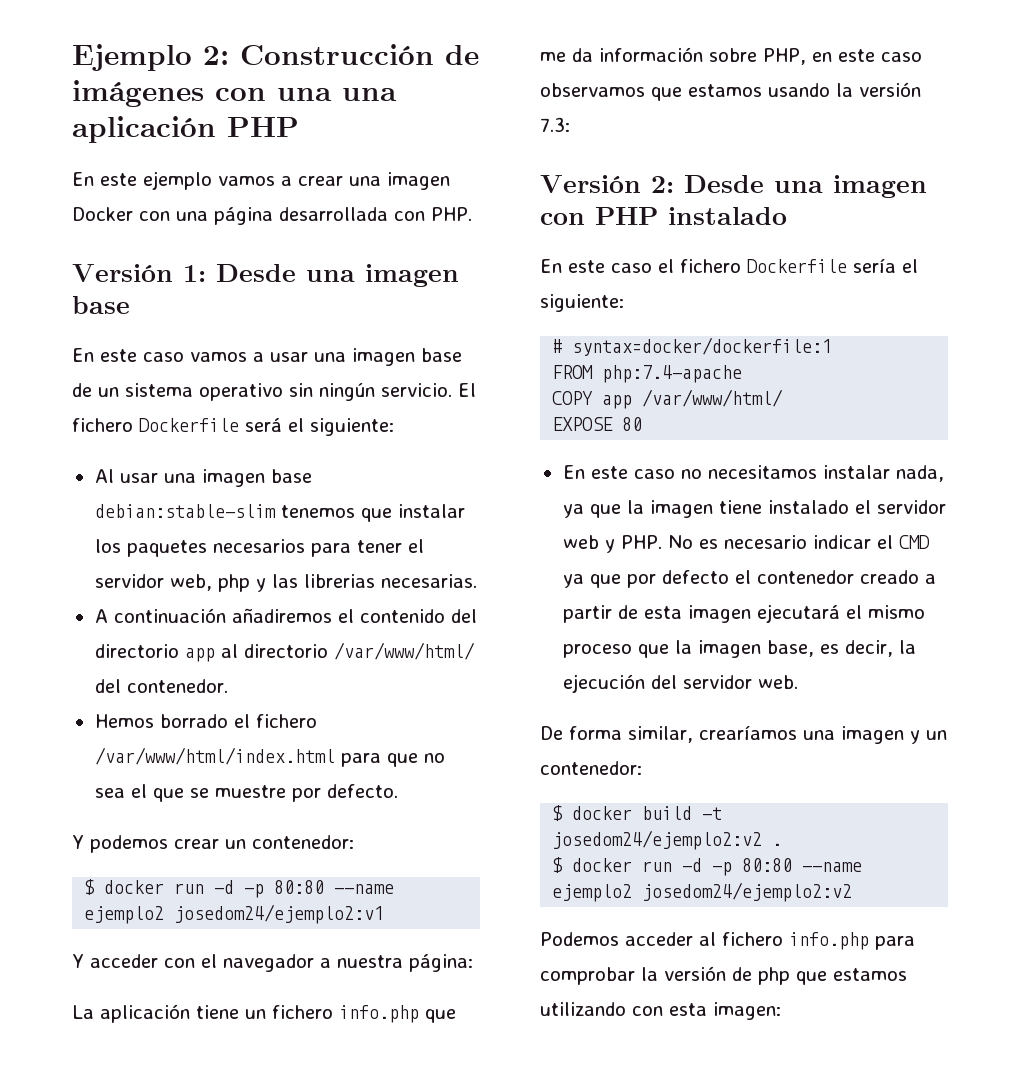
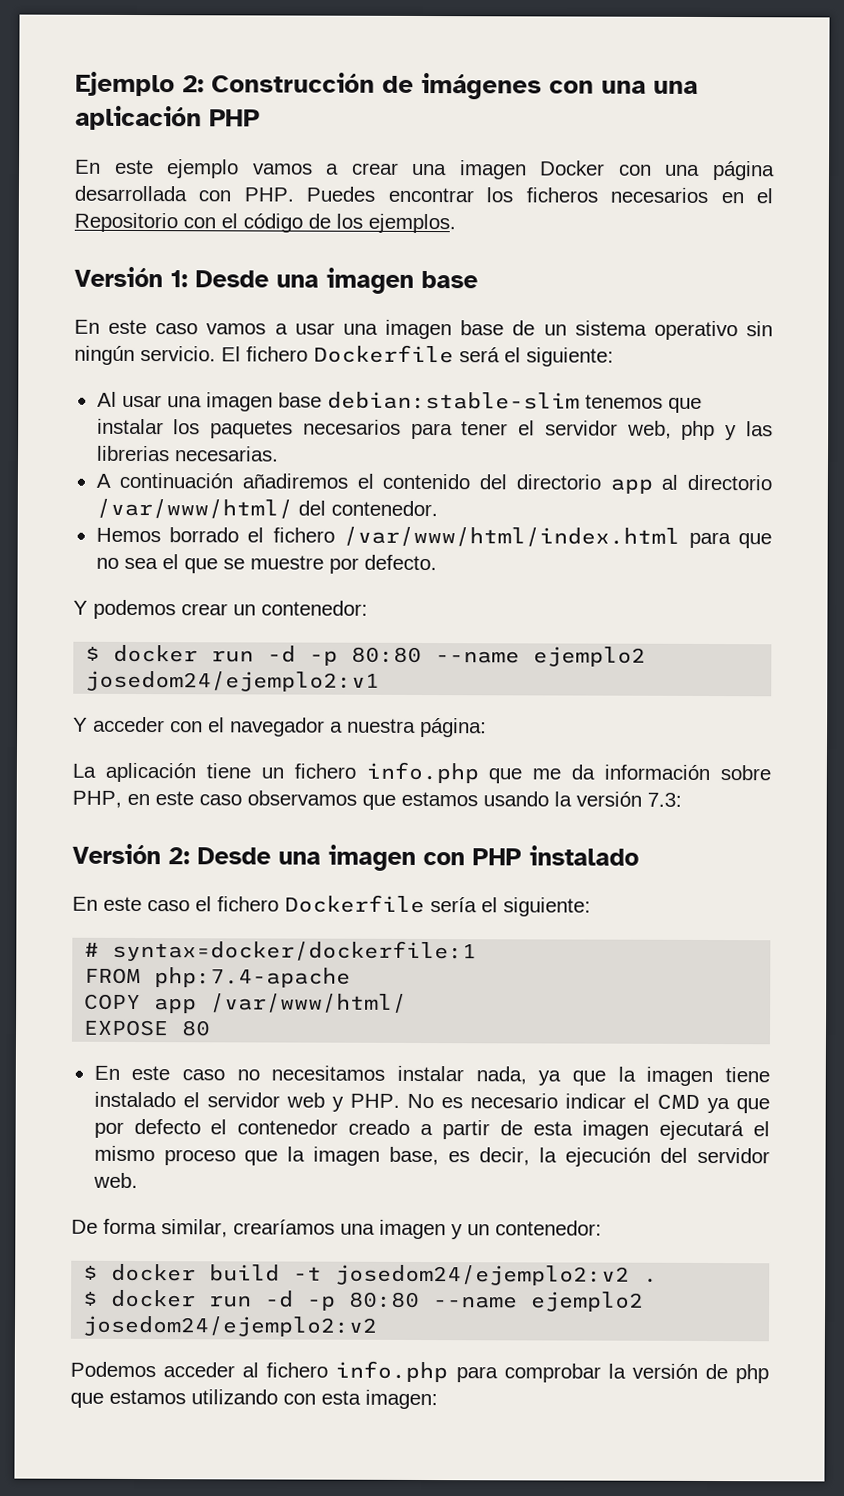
- En este ejemplo vamos a crear una imagen Docker con una página desarrollada con PHP.
+ En este ejemplo vamos a crear una imagen Docker con una página desarrollada con PHP. Puedes encontrar los ficheros necesarios en el Repositorio con el código de los ejemplos.

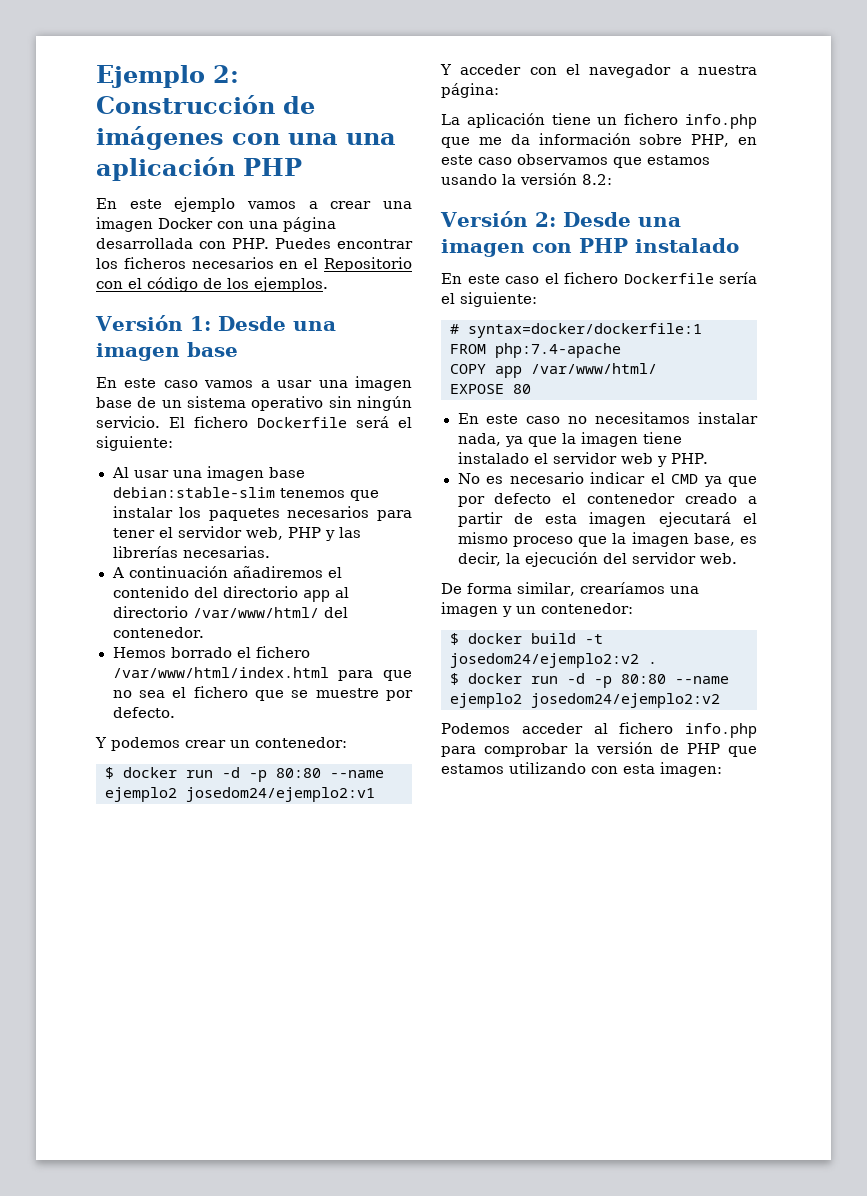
- Al usar una imagen base debian:stable-slim tenemos que instalar los paquetes necesarios para tener el servidor web, php y las librerias necesarias.
+ Al usar una imagen base debian:stable-slim tenemos que instalar los paquetes necesarios para tener el servidor web, PHP y las librerías necesarias.
- Hemos borrado el fichero /var/www/html/index.html para que no sea el que se muestre por defecto.
+ Hemos borrado el fichero /var/www/html/index.html para que no sea el fichero que se muestre por defecto.
- La aplicación tiene un fichero info.php que me da información sobre PHP, en este caso observamos que estamos usando la versión 7.3:
+ La aplicación tiene un fichero info.php que me da información sobre PHP, en este caso observamos que estamos usando la versión 8.2:
- En este caso no necesitamos instalar nada, ya que la imagen tiene instalado el servidor web y PHP. No es necesario indicar el CMD ya que por defecto el contenedor creado a partir de esta imagen ejecutará el mismo proceso que la imagen base, es decir, la ejecución del servidor web.
+ En este caso no necesitamos instalar nada, ya que la imagen tiene instalado el servidor web y PHP.
+ No es necesario indicar el CMD ya que por defecto el contenedor creado a partir de esta imagen ejecutará el mismo proceso que la imagen base, es decir, la ejecución del servidor web.
- Podemos acceder al fichero info.php para comprobar la versión de php que estamos utilizando con esta imagen:
+ Podemos acceder al fichero info.php para comprobar la versión de PHP que estamos utilizando con esta imagen:

